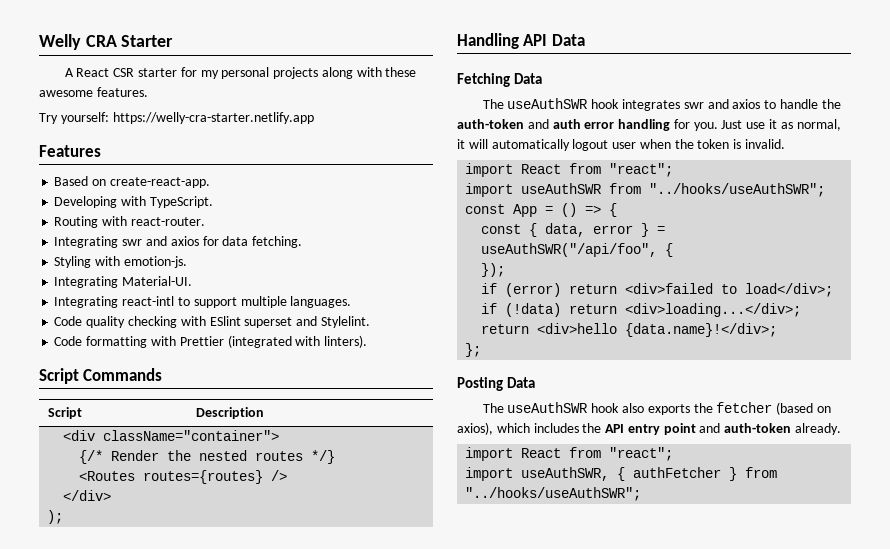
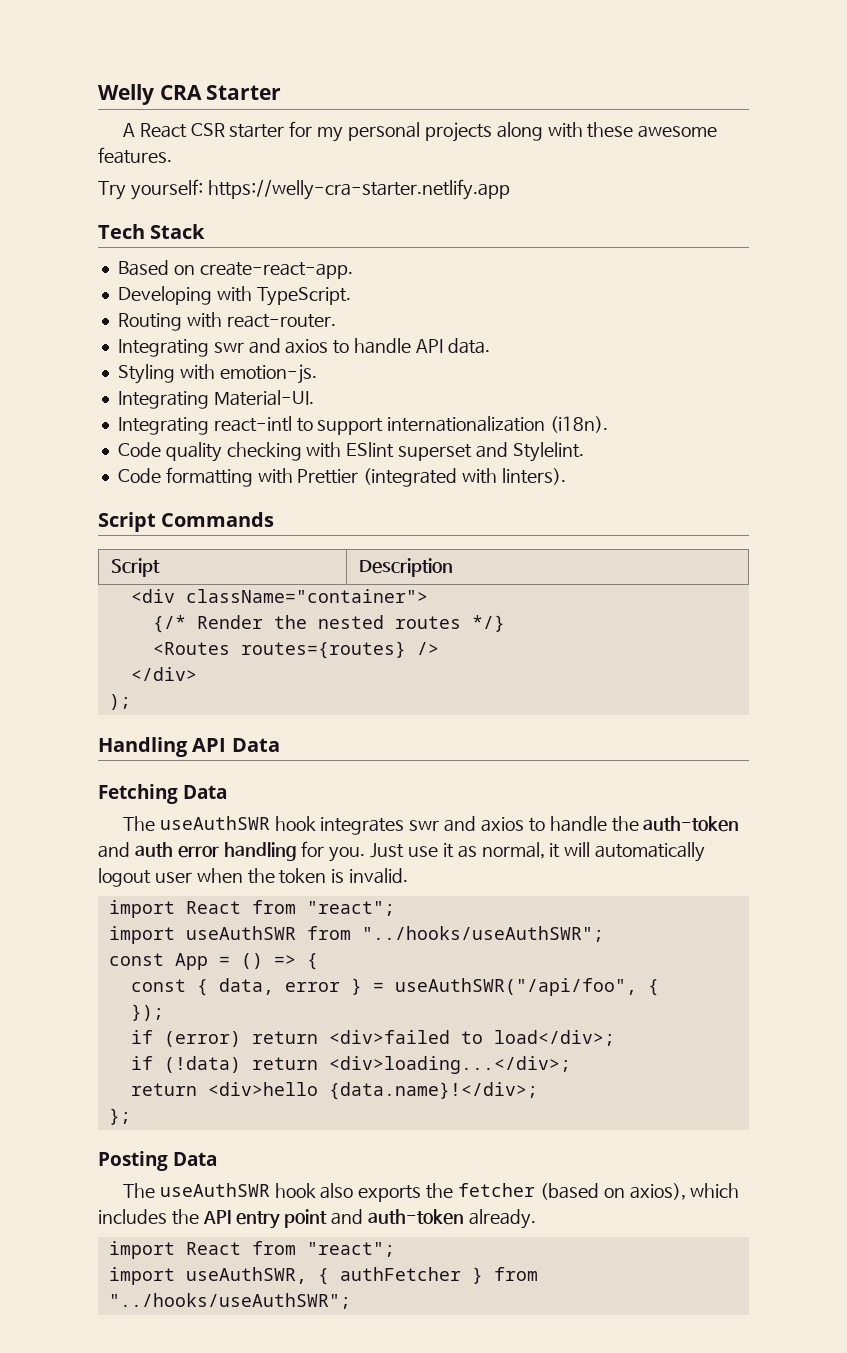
- Features
+ Tech Stack
- Integrating swr and axios for data fetching.
+ Integrating swr and axios to handle API data.
- Integrating react-intl to support multiple languages.
+ Integrating react-intl to support internationalization (i18n).

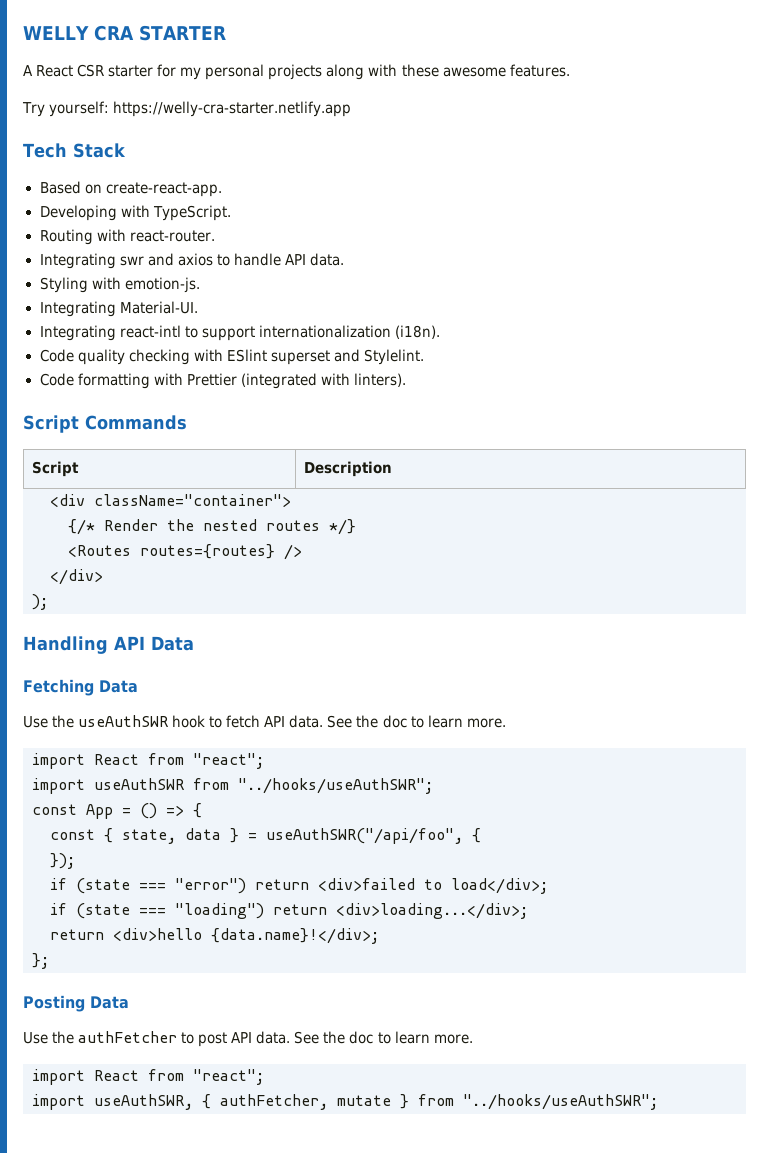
- Welly CRA Starter
+ WELLY CRA STARTER
- The useAuthSWR hook integrates swr and axios to handle the auth-token and auth error handling for you. Just use it as normal, it will automatically logout user when the token is invalid.
+ Use the useAuthSWR hook to fetch API data. See the doc to learn more.
- const { data, error } = useAuthSWR("/api/foo", {
+ const { state, data } = useAuthSWR("/api/foo", {
- if (error) return <div>failed to load</div>;
+ if (state === "error") return <div>failed to load</div>;
- if (!data) return <div>loading...</div>;
+ if (state === "loading") return <div>loading...</div>;
- The useAuthSWR hook also exports the fetcher (based on axios), which includes the API entry point and auth-token already.
+ Use the authFetcher to post API data. See the doc to learn more.
- import useAuthSWR, { authFetcher } from "../hooks/useAuthSWR";
+ import useAuthSWR, { authFetcher, mutate } from "../hooks/useAuthSWR";

